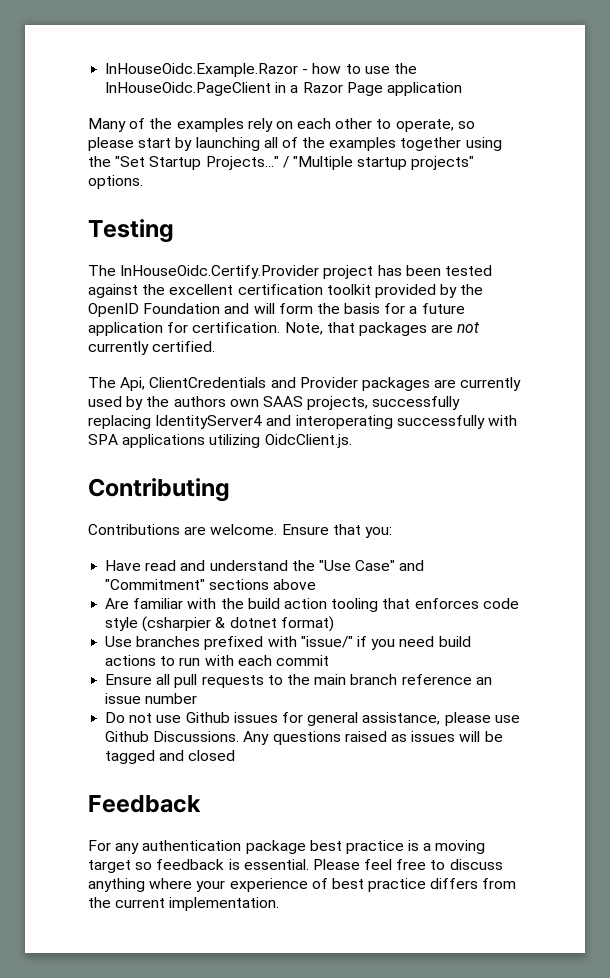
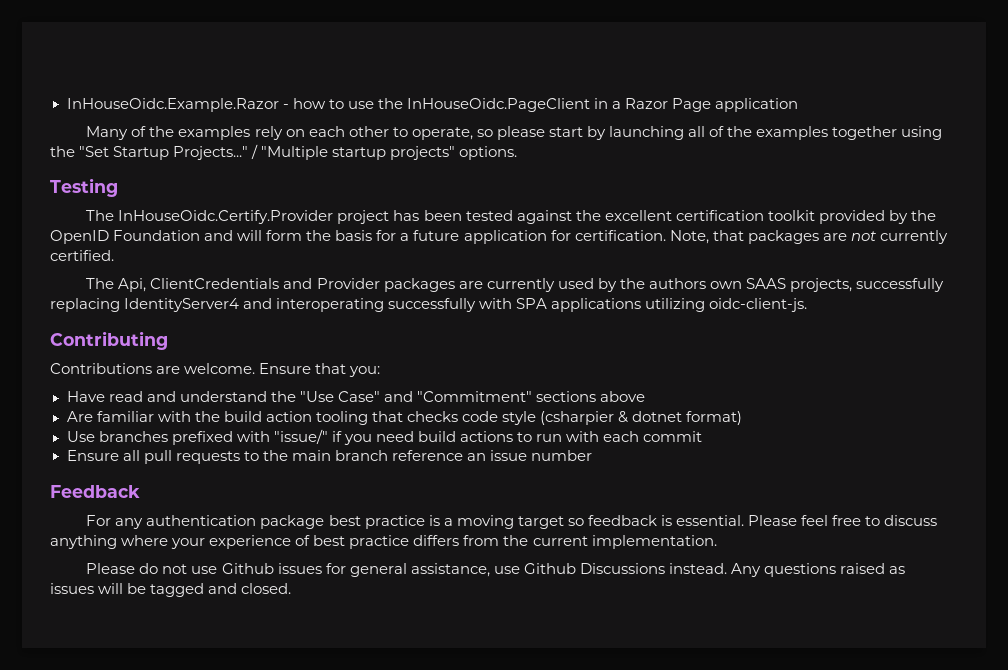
- The Api, ClientCredentials and Provider packages are currently used by the authors own SAAS projects, successfully replacing IdentityServer4 and interoperating successfully with SPA applications utilizing OidcClient.js.
+ The Api, ClientCredentials and Provider packages are currently used by the authors own SAAS projects, successfully replacing IdentityServer4 and interoperating successfully with SPA applications utilizing oidc-client-js.
- Are familiar with the build action tooling that enforces code style (csharpier & dotnet format)
+ Are familiar with the build action tooling that checks code style (csharpier & dotnet format)
- Do not use Github issues for general assistance, please use Github Discussions. Any questions raised as issues will be tagged and closed
+ Please do not use Github issues for general assistance, use Github Discussions instead. Any questions raised as issues will be tagged and closed.

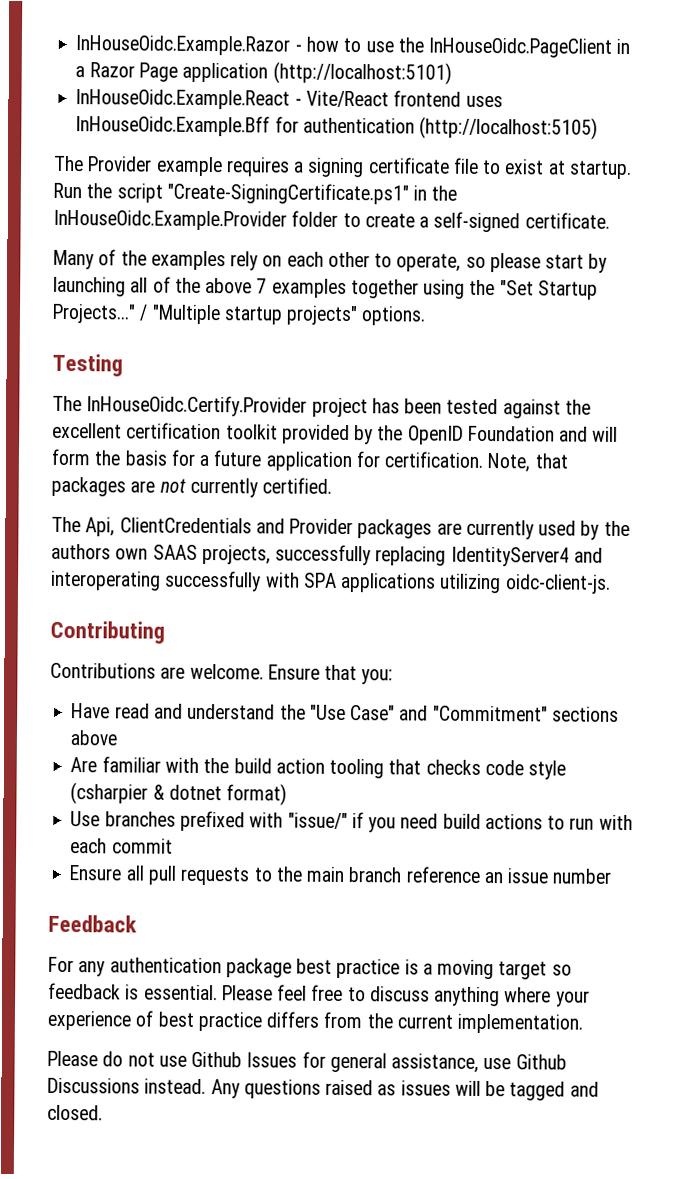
- InHouseOidc.Example.Razor - how to use the InHouseOidc.PageClient in a Razor Page application
+ InHouseOidc.Example.Razor - how to use the InHouseOidc.PageClient in a Razor Page application (http://localhost:5101)
+ InHouseOidc.Example.React - Vite/React frontend uses InHouseOidc.Example.Bff for authentication (http://localhost:5105)
+ The Provider example requires a signing certificate file to exist at startup. Run the script "Create-SigningCertificate.ps1" in the InHouseOidc.Example.Provider folder to create a self-signed certificate.
- Many of the examples rely on each other to operate, so please start by launching all of the examples together using the "Set Startup Projects..."
+ Many of the examples rely on each other to operate, so please start by launching all of the above 7 examples together using the "Set Startup Projects..."
- Please do not use Github issues for general assistance, use Github Discussions instead.
+ Please do not use Github Issues for general assistance, use Github Discussions instead.

